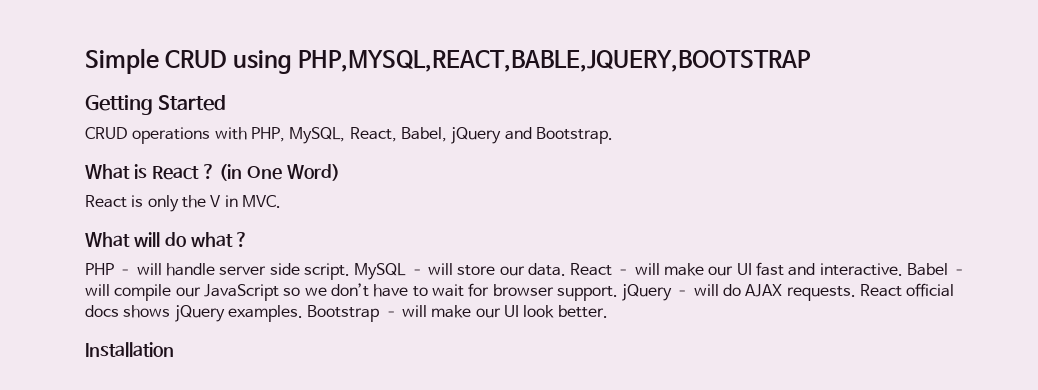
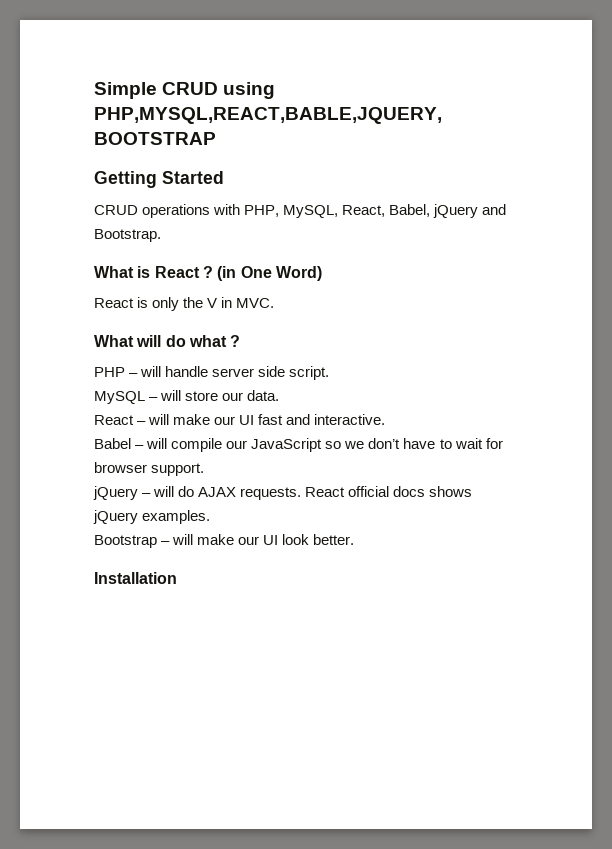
- PHP – will handle server side script. MySQL – will store our data. React – will make our UI fast and interactive. Babel – will compile our JavaScript so we don’t have to wait for browser support. jQuery – will do AJAX requests.
+ PHP – will handle server side script.
+ MySQL – will store our data.
+ React – will make our UI fast and interactive.
+ Babel – will compile our JavaScript so we don’t have to wait for browser support.
+ jQuery – will do AJAX requests.
- React official docs shows jQuery examples. Bootstrap – will make our UI look better.
+ React official docs shows jQuery examples.
+ Bootstrap – will make our UI look better.

